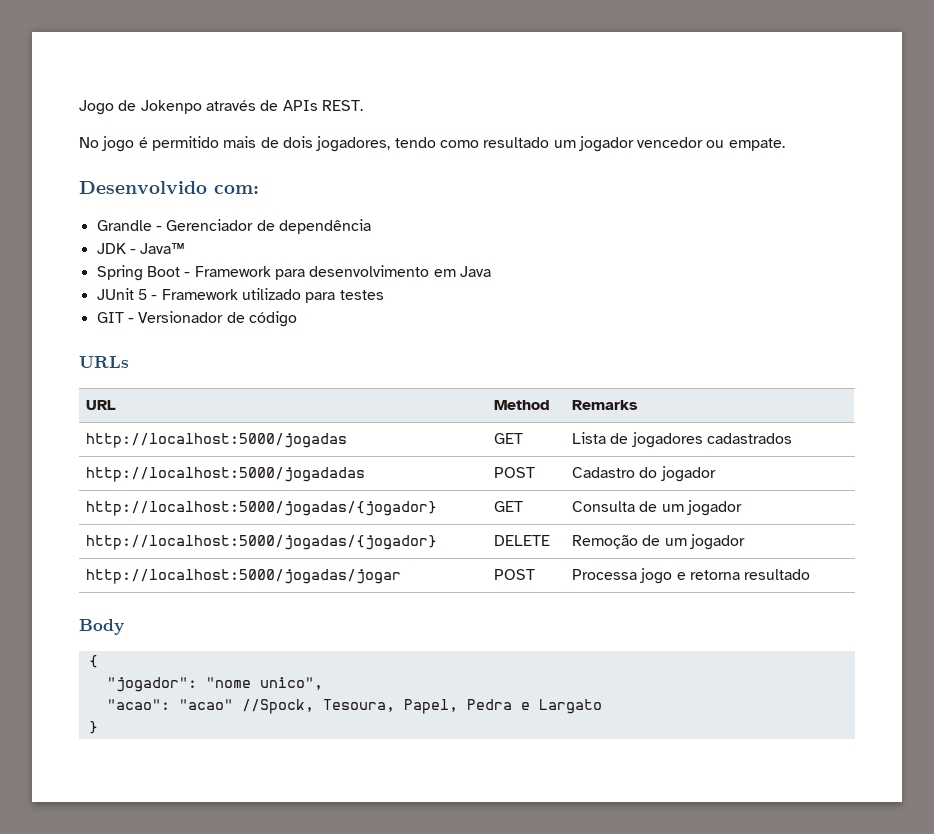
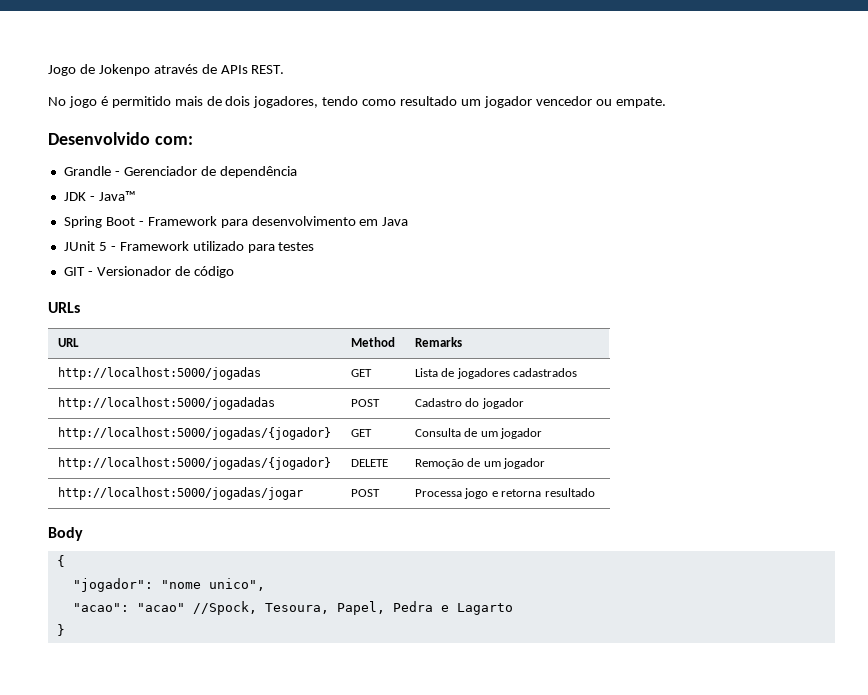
- "acao": "acao" //Spock, Tesoura, Papel, Pedra e Largato
+ "acao": "acao" //Spock, Tesoura, Papel, Pedra e Lagarto

